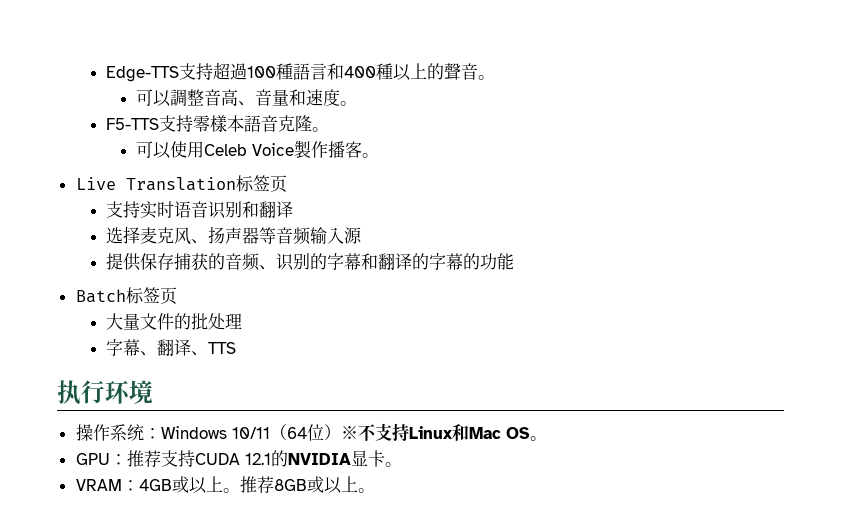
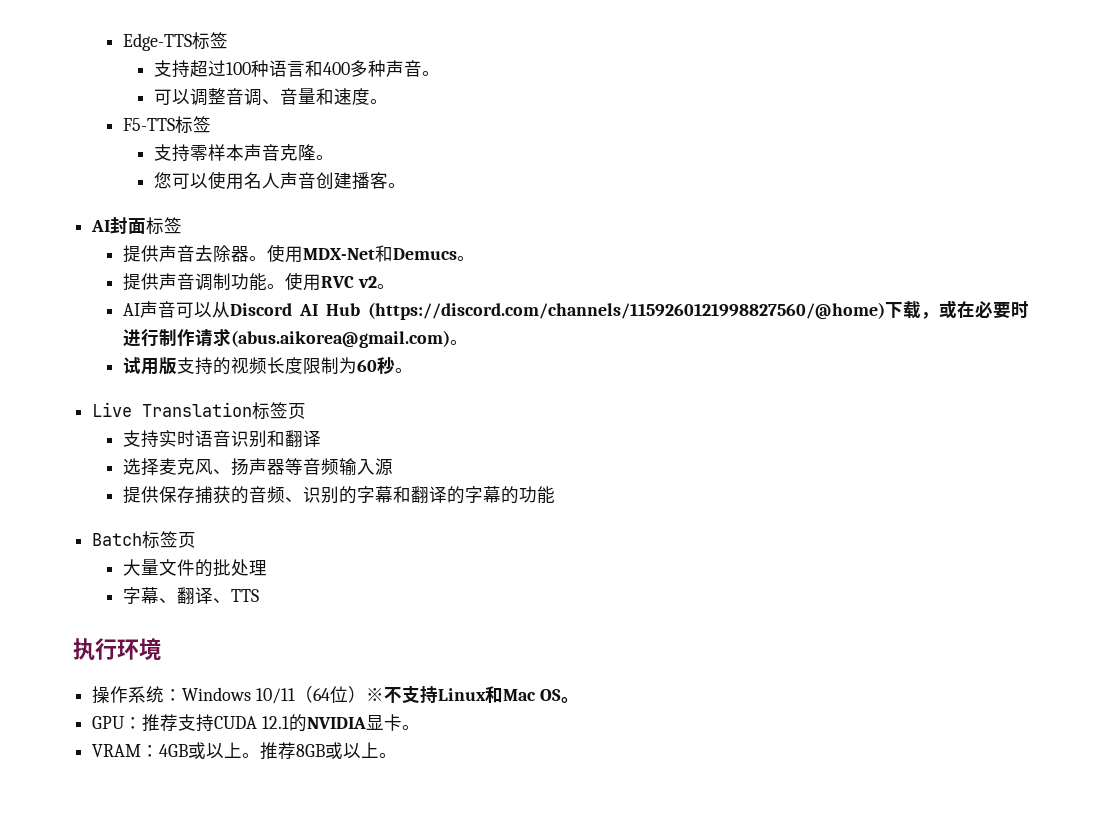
- Edge-TTS支持超過100種語言和400種以上的聲音。
+ Edge-TTS标签
+ 支持超过100种语言和400多种声音。
- 可以調整音高、音量和速度。
+ 可以调整音调、音量和速度。
- F5-TTS支持零樣本語音克隆。
+ F5-TTS标签
+ 支持零样本声音克隆。
- 可以使用Celeb Voice製作播客。
+ 您可以使用名人声音创建播客。
+ AI封面标签
+ 提供声音去除器。使用MDX-Net和Demucs。
+ 提供声音调制功能。使用RVC v2。
+ AI声音可以从Discord AI Hub (https://discord.com/channels/1159260121998827560/@home)下载，或在必要时进行制作请求(abus.aikorea@gmail.com)。
+ 试用版支持的视频长度限制为60秒。

